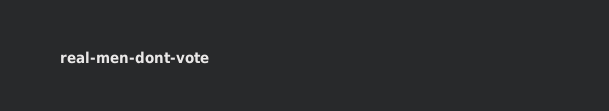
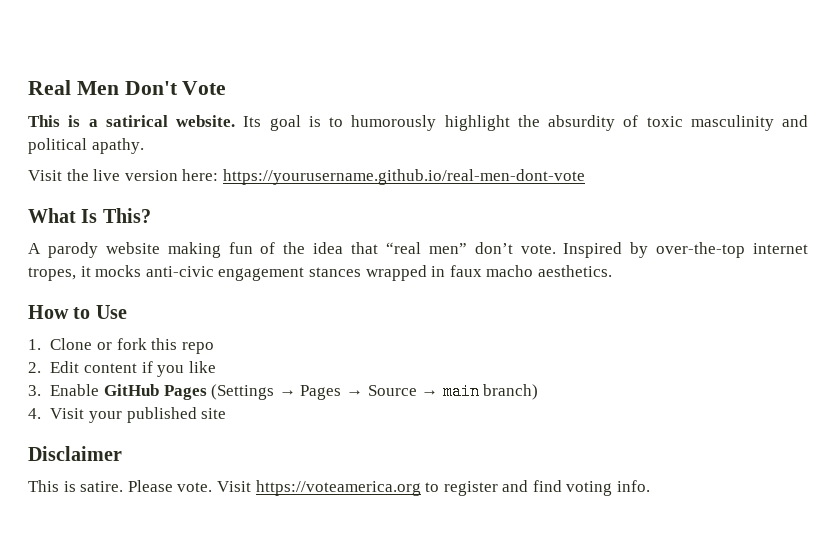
- real-men-dont-vote
+ Real Men Don't Vote
+ This is a satirical website. Its goal is to humorously highlight the absurdity of toxic masculinity and political apathy.
+ Visit the live version here: https://yourusername.github.io/real-men-dont-vote
+ What Is This?
+ A parody website making fun of the idea that “real men” don’t vote. Inspired by over-the-top internet tropes, it mocks anti-civic engagement stances wrapped in faux macho aesthetics.
+ How to Use
+ 1. Clone or fork this repo
+ 2. Edit content if you like
+ 3. Enable GitHub Pages (Settings → Pages → Source → main branch)
+ 4. Visit your published site
+ Disclaimer
+ This is satire. Please vote. Visit https://voteamerica.org to register and find voting info.

